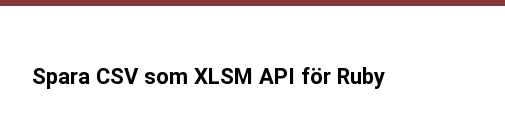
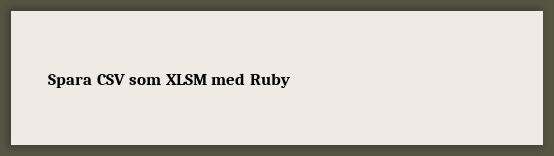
- Spara CSV som XLSM API för Ruby
+ Spara CSV som XLSM med Ruby

